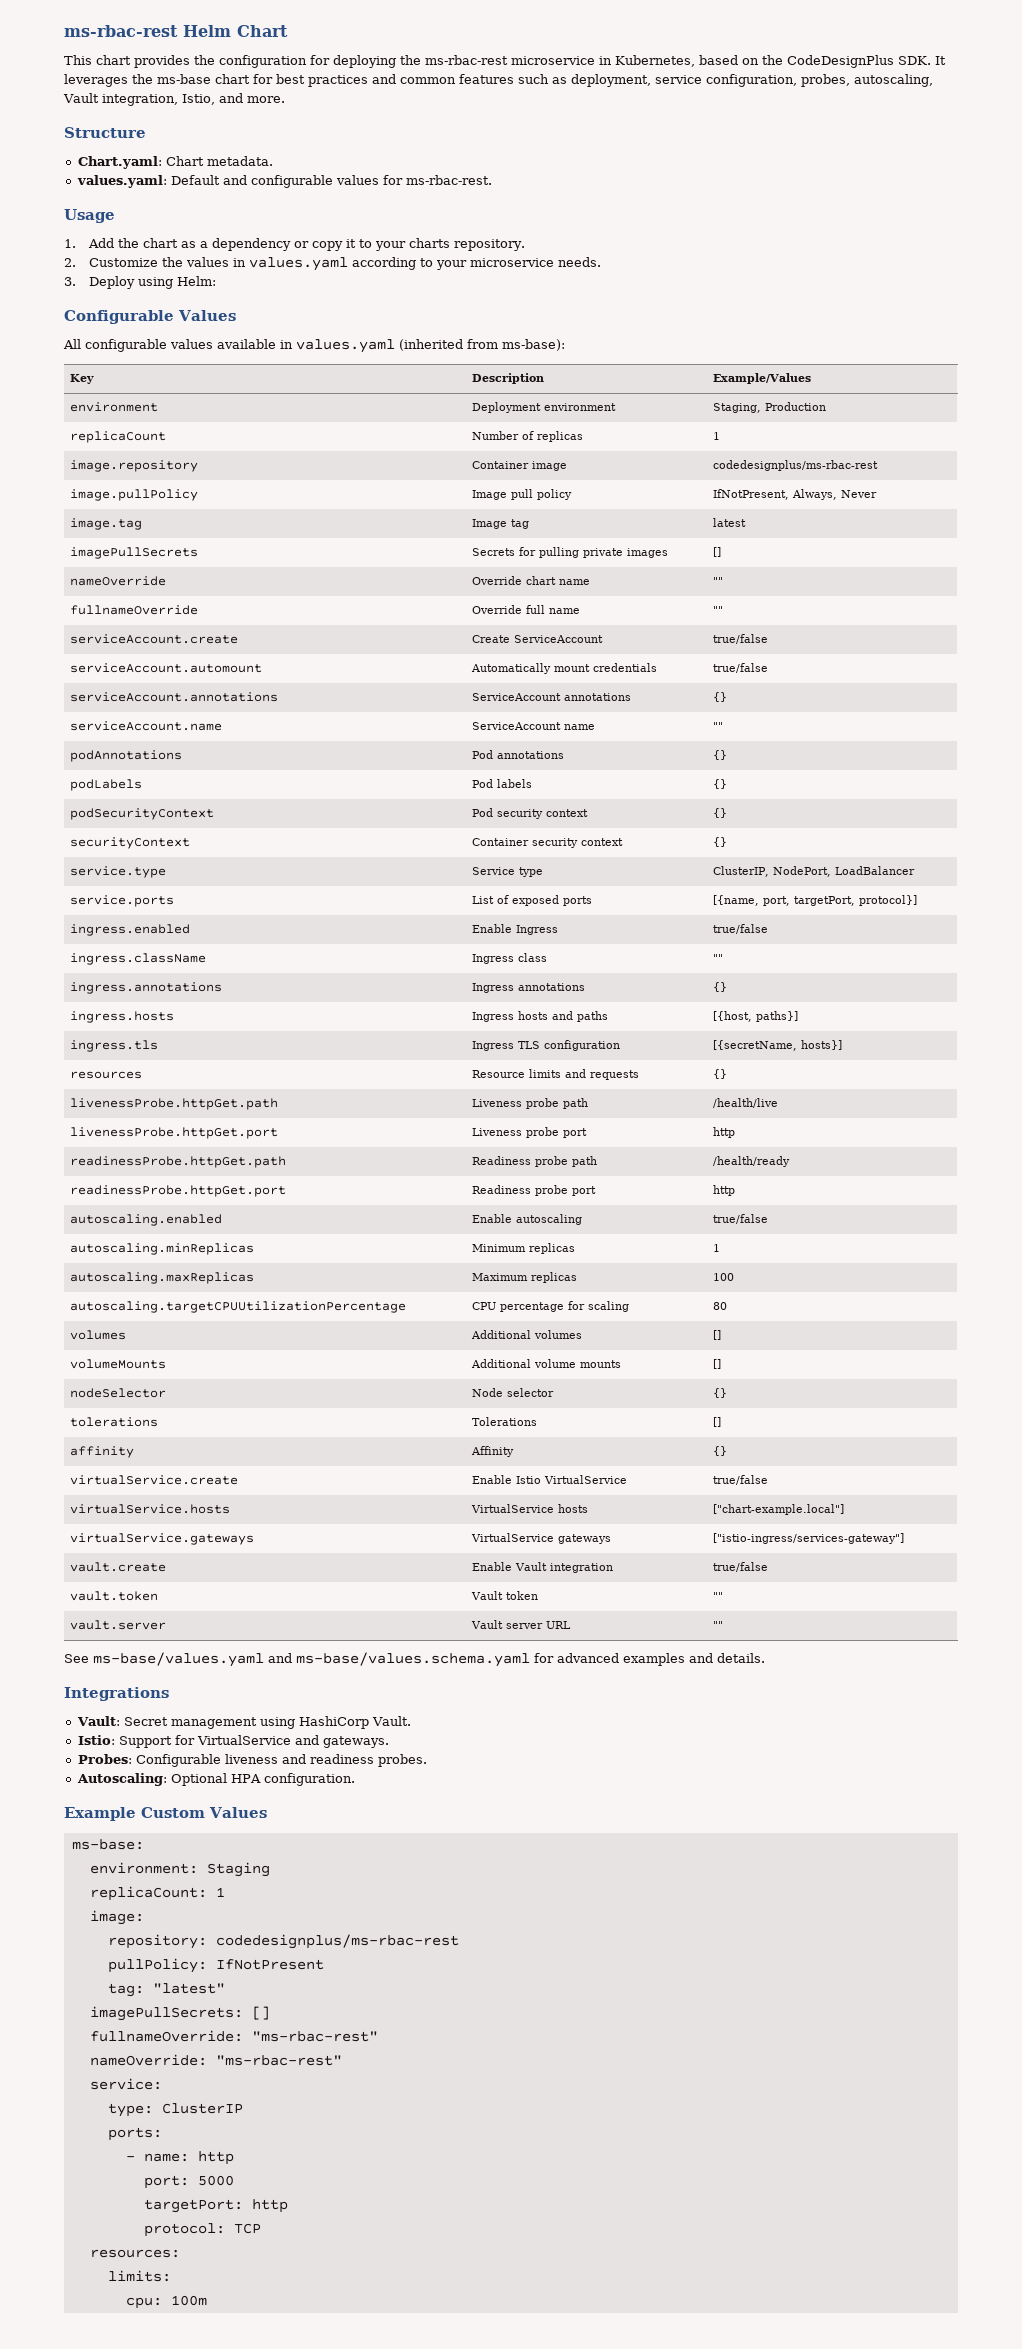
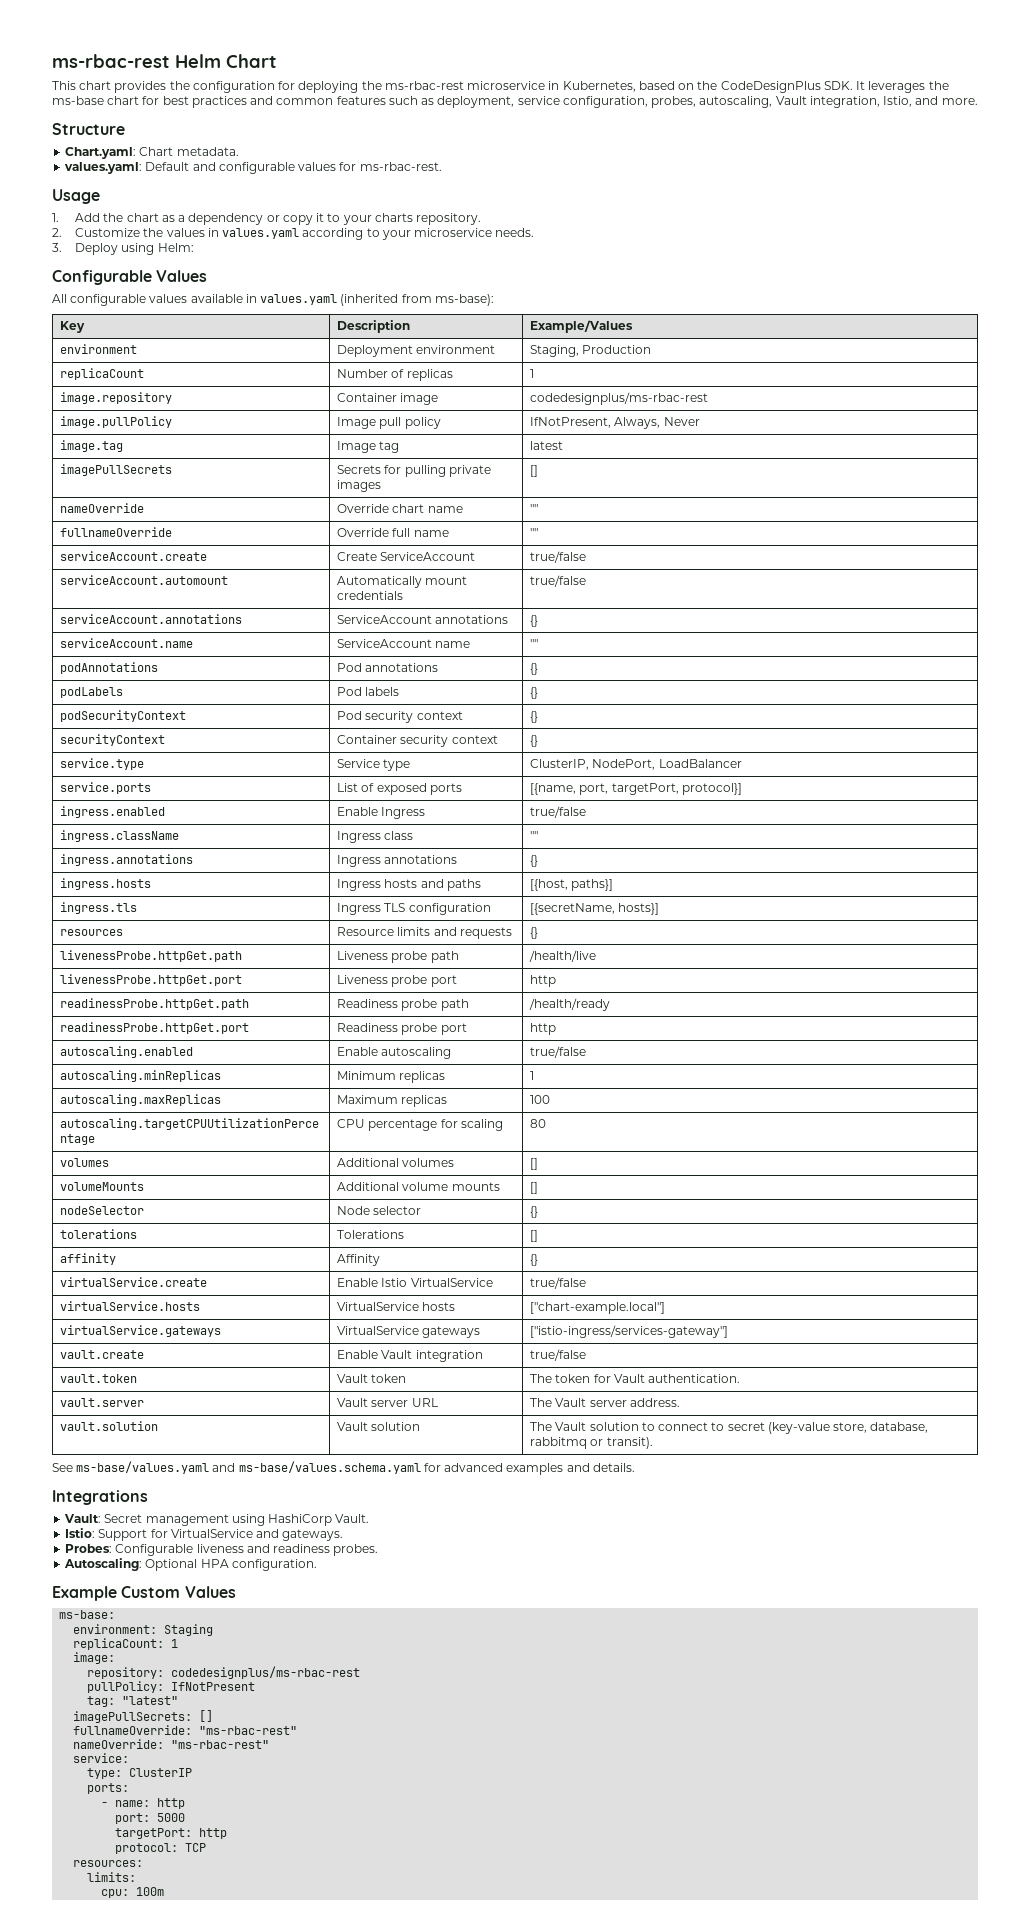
- vault.token | Vault token | ""
+ vault.token | Vault token | The token for Vault authentication.
- vault.server | Vault server URL | ""
+ vault.server | Vault server URL | The Vault server address.
+ vault.solution | Vault solution | The Vault solution to connect to secret (key-value store, database, rabbitmq or transit).

